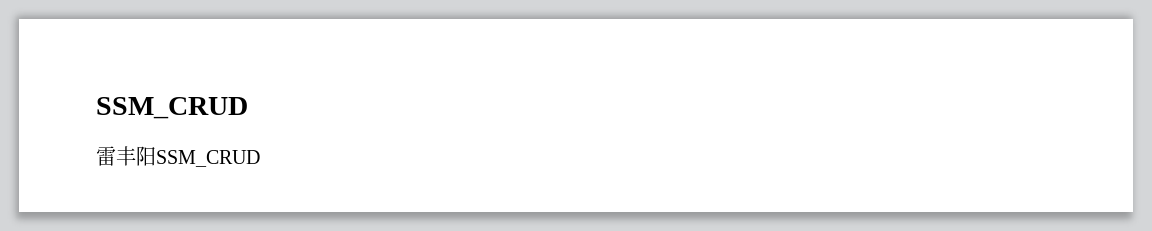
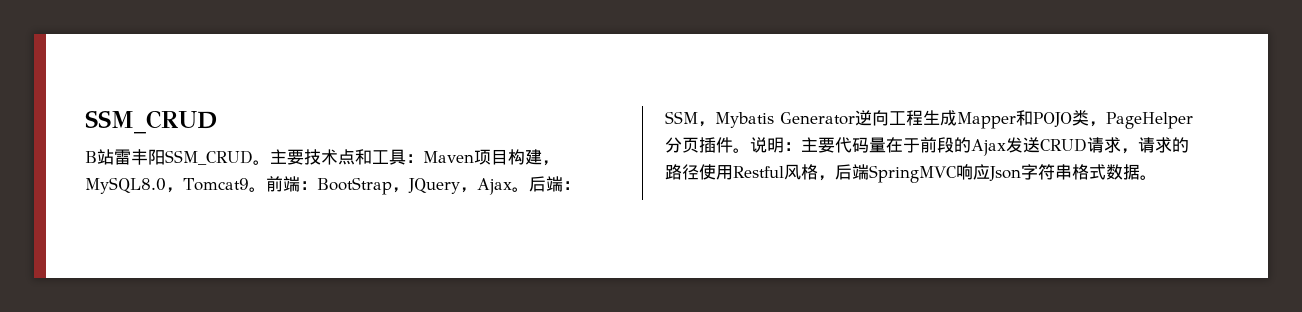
- 雷丰阳SSM_CRUD
+ B站雷丰阳SSM_CRUD。主要技术点和工具：Maven项目构建，MySQL8.0，Tomcat9。前端：BootStrap，JQuery，Ajax。后端：SSM，Mybatis Generator逆向工程生成Mapper和POJO类，PageHelper分页插件。说明：主要代码量在于前段的Ajax发送CRUD请求，请求的路径使用Restful风格，后端SpringMVC响应Json字符串格式数据。

